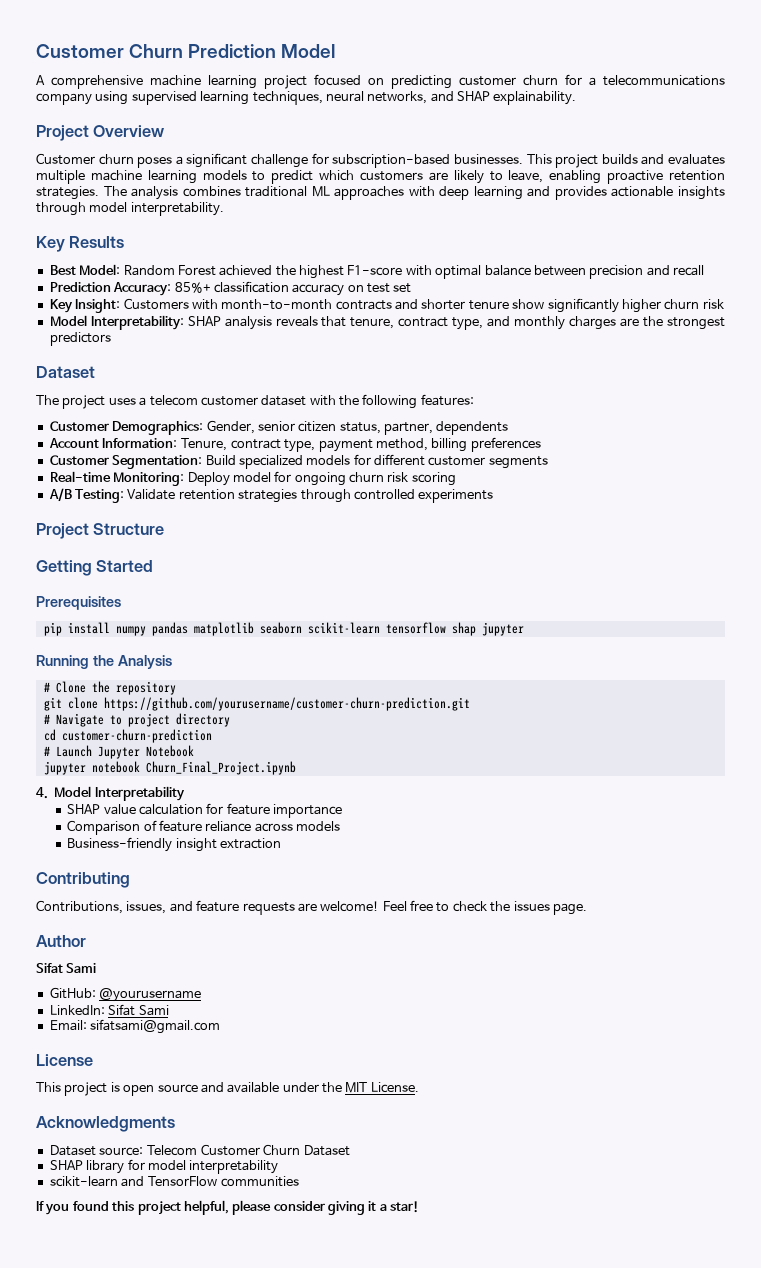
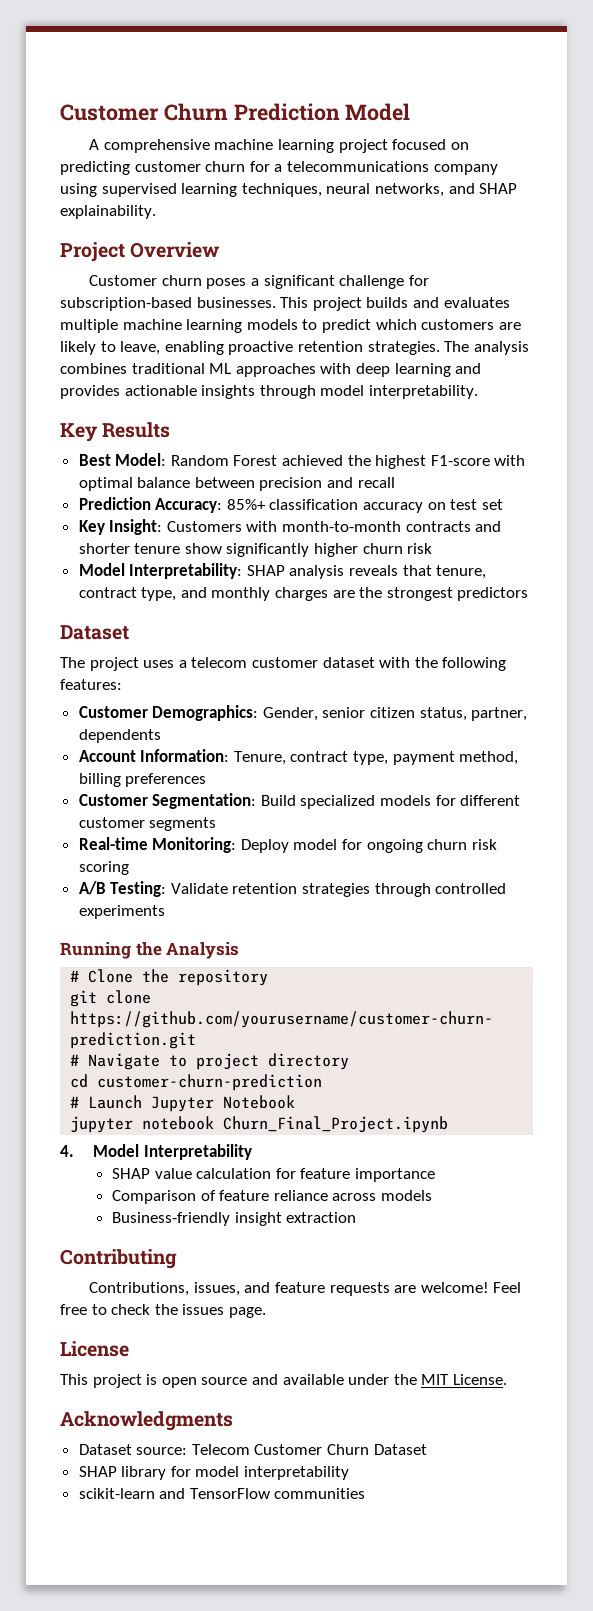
- Project Structure
- Getting Started
- Prerequisites
- pip install numpy pandas matplotlib seaborn scikit-learn tensorflow shap jupyter
- Author
- Sifat Sami
- GitHub: @yourusername
- LinkedIn: Sifat Sami
- Email: sifatsami@gmail.com
- If you found this project helpful, please consider giving it a star!

